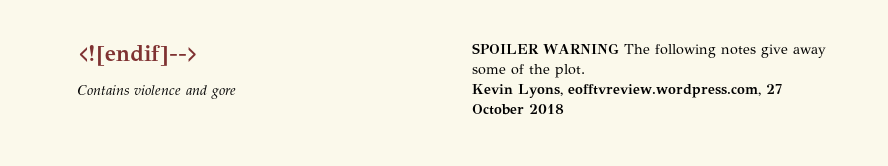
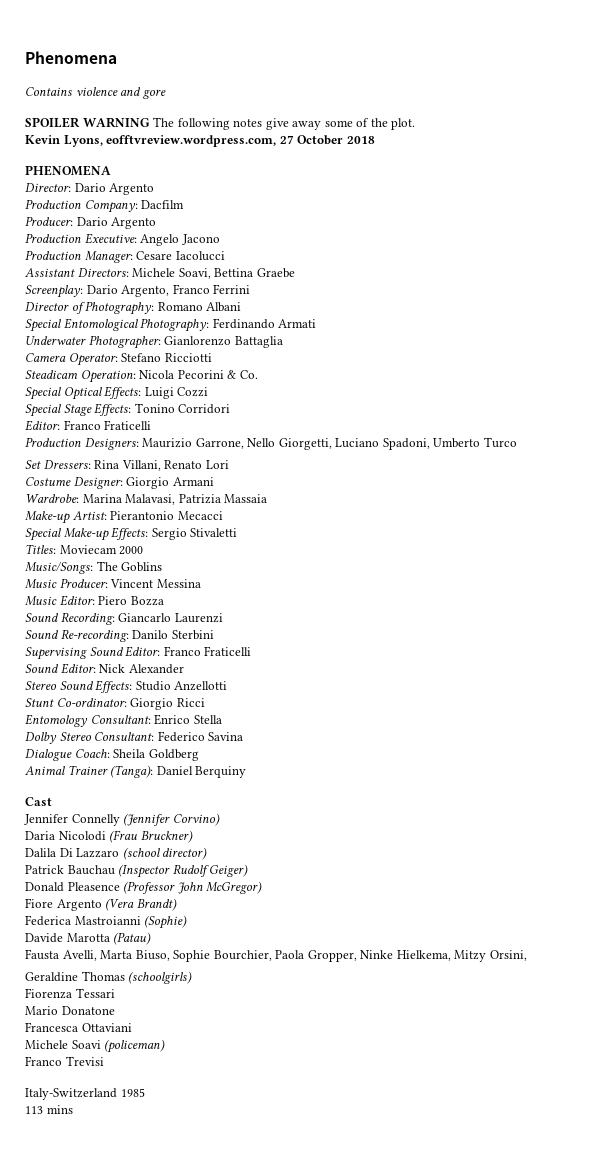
- <![endif]-->
+ Phenomena
+ PHENOMENA
+ Director: Dario Argento
+ Production Company: Dacfilm
+ Producer: Dario Argento
+ Production Executive: Angelo Jacono
+ Production Manager: Cesare Iacolucci
+ Assistant Directors: Michele Soavi, Bettina Graebe
+ Screenplay: Dario Argento, Franco Ferrini
+ Director of Photography: Romano Albani
+ Special Entomological Photography: Ferdinando Armati
+ Underwater Photographer: Gianlorenzo Battaglia
+ Camera Operator: Stefano Ricciotti
+ Steadicam Operation: Nicola Pecorini & Co.
+ Special Optical Effects: Luigi Cozzi
+ Special Stage Effects: Tonino Corridori
+ Editor: Franco Fraticelli
+ Production Designers: Maurizio Garrone, Nello Giorgetti, Luciano Spadoni, Umberto Turco
+ Set Dressers: Rina Villani, Renato Lori
+ Costume Designer: Giorgio Armani
+ Wardrobe: Marina Malavasi, Patrizia Massaia
+ Make-up Artist: Pierantonio Mecacci
+ Special Make-up Effects: Sergio Stivaletti
+ Titles: Moviecam 2000
+ Music/Songs: The Goblins
+ Music Producer: Vincent Messina
+ Music Editor: Piero Bozza
+ Sound Recording: Giancarlo Laurenzi
+ Sound Re-recording: Danilo Sterbini
+ Supervising Sound Editor: Franco Fraticelli
+ Sound Editor: Nick Alexander
+ Stereo Sound Effects: Studio Anzellotti
+ Stunt Co-ordinator: Giorgio Ricci
+ Entomology Consultant: Enrico Stella
+ Dolby Stereo Consultant: Federico Savina
+ Dialogue Coach: Sheila Goldberg
+ Animal Trainer (Tanga): Daniel Berquiny
+ Cast
+ Jennifer Connelly (Jennifer Corvino)
+ Daria Nicolodi (Frau Bruckner)
+ Dalila Di Lazzaro (school director)
+ Patrick Bauchau (Inspector Rudolf Geiger)
+ Donald Pleasence (Professor John McGregor)
+ Fiore Argento (Vera Brandt)
+ Federica Mastroianni (Sophie)
+ Davide Marotta (Patau)
+ Fausta Avelli, Marta Biuso, Sophie Bourchier, Paola Gropper, Ninke Hielkema, Mitzy Orsini,
+ Geraldine Thomas (schoolgirls)
+ Fiorenza Tessari
+ Mario Donatone
+ Francesca Ottaviani
+ Michele Soavi (policeman)
+ Franco Trevisi
+ Italy-Switzerland 1985
+ 113 mins

